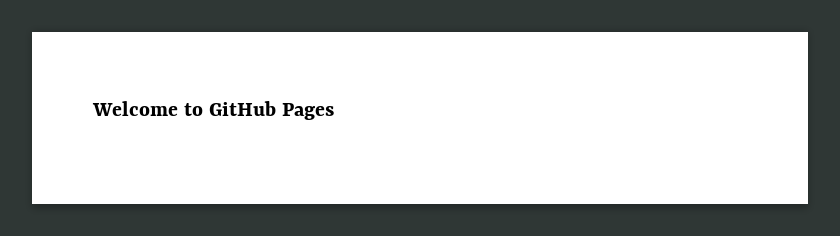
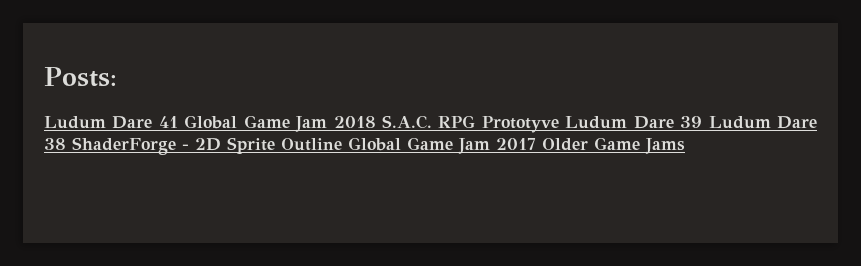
- Welcome to GitHub Pages
+ Posts:
+ Ludum Dare 41 Global Game Jam 2018 S.A.C. RPG Prototyve Ludum Dare 39 Ludum Dare 38 ShaderForge - 2D Sprite Outline Global Game Jam 2017 Older Game Jams

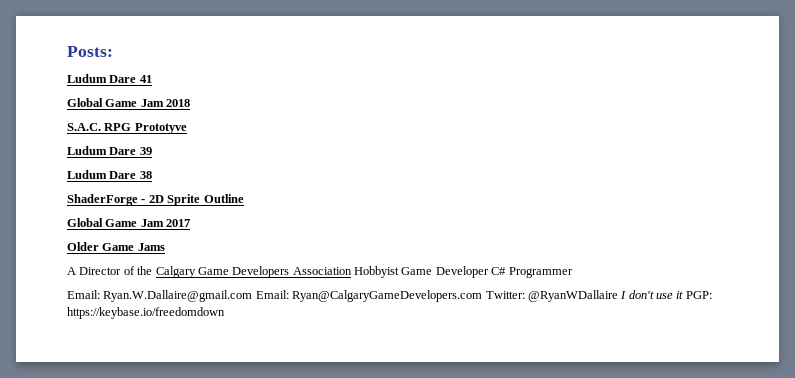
- Ludum Dare 41 Global Game Jam 2018 S.A.C. RPG Prototyve Ludum Dare 39 Ludum Dare 38 ShaderForge - 2D Sprite Outline Global Game Jam 2017 Older Game Jams
+ Ludum Dare 41
+ Global Game Jam 2018
+ S.A.C. RPG Prototyve
+ Ludum Dare 39
+ Ludum Dare 38
+ ShaderForge - 2D Sprite Outline
+ Global Game Jam 2017
+ Older Game Jams
+ A Director of the Calgary Game Developers Association Hobbyist Game Developer C# Programmer
+ Email: Ryan.W.Dallaire@gmail.com Email: Ryan@CalgaryGameDevelopers.com Twitter: @RyanWDallaire I don't use it PGP: https://keybase.io/freedomdown

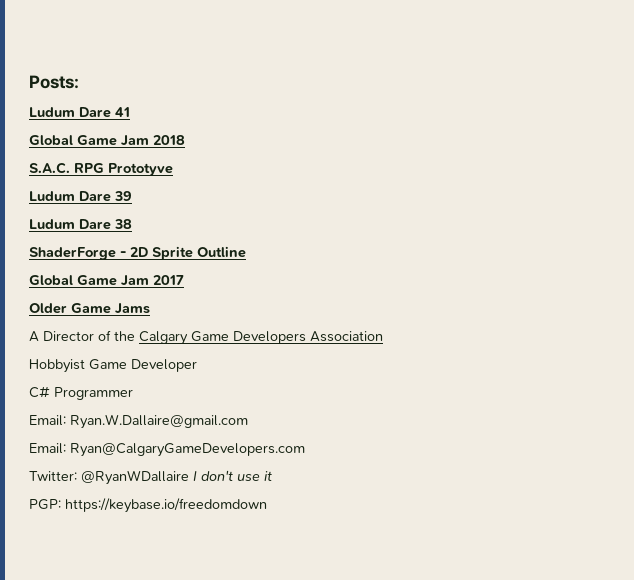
- A Director of the Calgary Game Developers Association Hobbyist Game Developer C# Programmer
+ A Director of the Calgary Game Developers Association
+ Hobbyist Game Developer
+ C# Programmer
- Email: Ryan.W.Dallaire@gmail.com Email: Ryan@CalgaryGameDevelopers.com Twitter: @RyanWDallaire I don't use it PGP: https://keybase.io/freedomdown
+ Email: Ryan.W.Dallaire@gmail.com
+ Email: Ryan@CalgaryGameDevelopers.com
+ Twitter: @RyanWDallaire I don't use it
+ PGP: https://keybase.io/freedomdown

